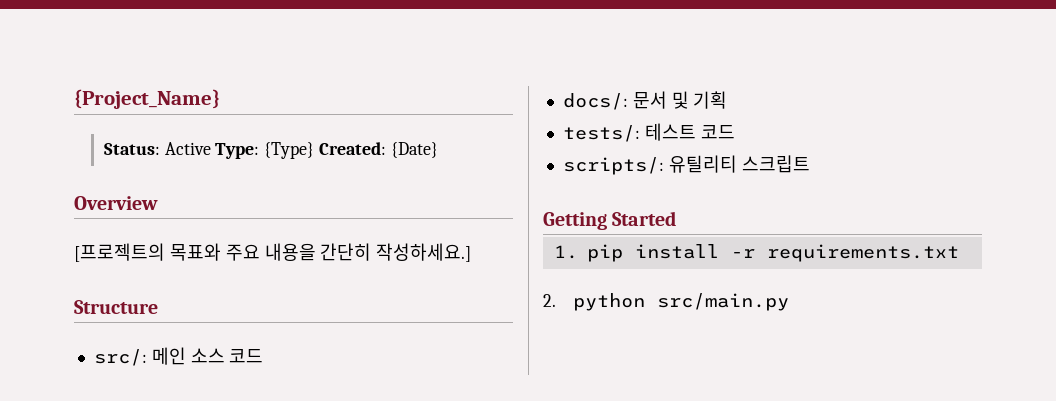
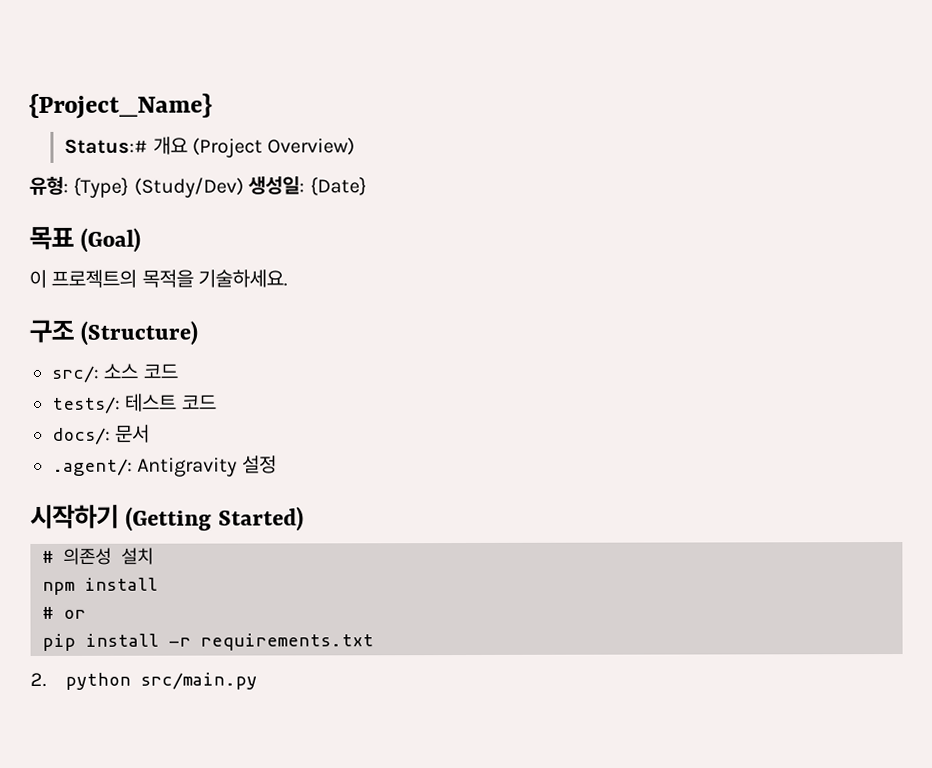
- Status: Active Type: {Type} Created: {Date}
- Overview
- [프로젝트의 목표와 주요 내용을 간단히 작성하세요.]
- Structure
+ Status:# 개요 (Project Overview)
+ 유형: {Type} (Study/Dev) 생성일: {Date}
+ 목표 (Goal)
+ 이 프로젝트의 목적을 기술하세요.
+ 구조 (Structure)
- src/: 메인 소스 코드
+ src/: 소스 코드
- docs/: 문서 및 기획
- scripts/: 유틸리티 스크립트
- Getting Started
- 1. pip install -r requirements.txt
+ docs/: 문서
+ .agent/: Antigravity 설정
+ 시작하기 (Getting Started)
+ # 의존성 설치
+ npm install
+ # or
+ pip install -r requirements.txt

